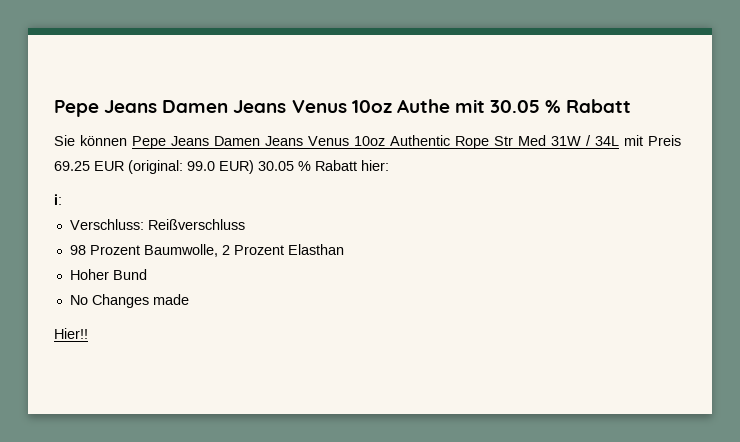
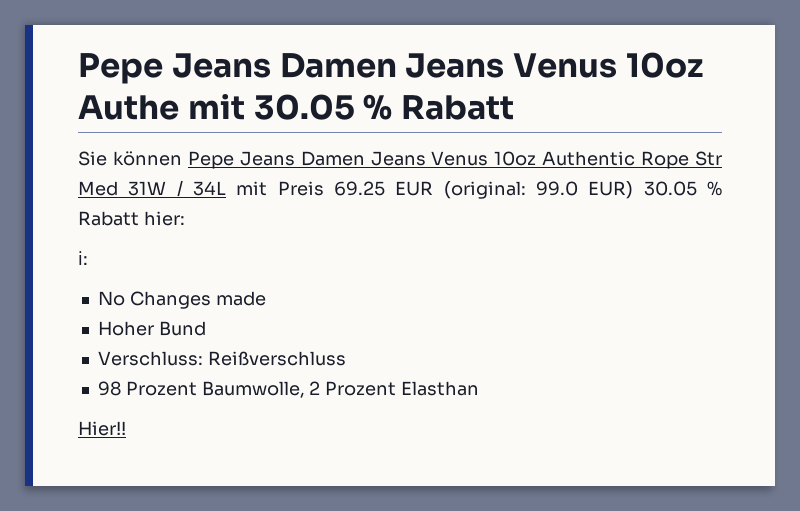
+ No Changes made
+ Hoher Bund
- Hoher Bund
- No Changes made

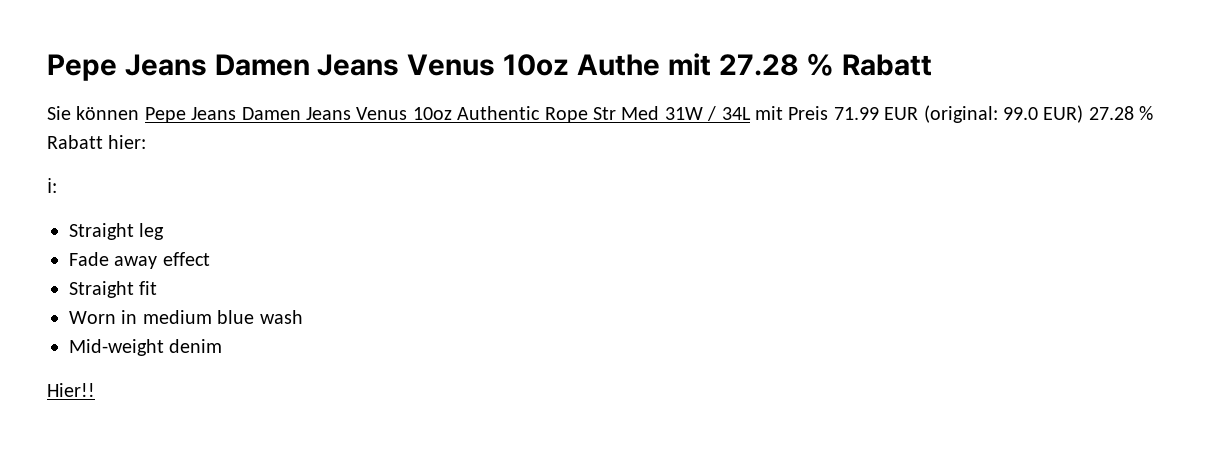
- Pepe Jeans Damen Jeans Venus 10oz Authe mit 30.05 % Rabatt
+ Pepe Jeans Damen Jeans Venus 10oz Authe mit 27.28 % Rabatt
- Sie können Pepe Jeans Damen Jeans Venus 10oz Authentic Rope Str Med 31W / 34L mit Preis 69.25 EUR (original: 99.0 EUR) 30.05 % Rabatt hier:
+ Sie können Pepe Jeans Damen Jeans Venus 10oz Authentic Rope Str Med 31W / 34L mit Preis 71.99 EUR (original: 99.0 EUR) 27.28 % Rabatt hier:
- No Changes made
- Hoher Bund
- Verschluss: Reißverschluss
- 98 Prozent Baumwolle, 2 Prozent Elasthan
+ Straight leg
+ Fade away effect
+ Straight fit
+ Worn in medium blue wash
+ Mid-weight denim

